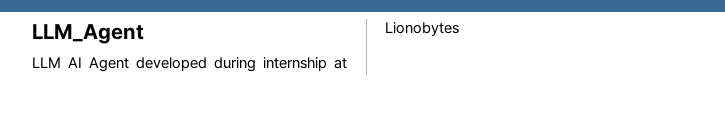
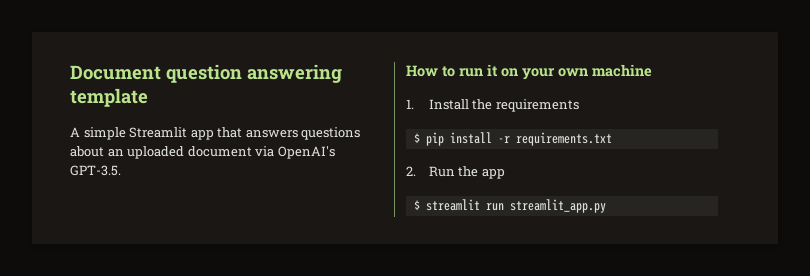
- LLM_Agent
- LLM AI Agent developed during internship at Lionobytes
+ Document question answering template
+ A simple Streamlit app that answers questions about an uploaded document via OpenAI's GPT-3.5.
+ How to run it on your own machine
+ 1. Install the requirements
+ $ pip install -r requirements.txt
+ 2. Run the app
+ $ streamlit run streamlit_app.py

